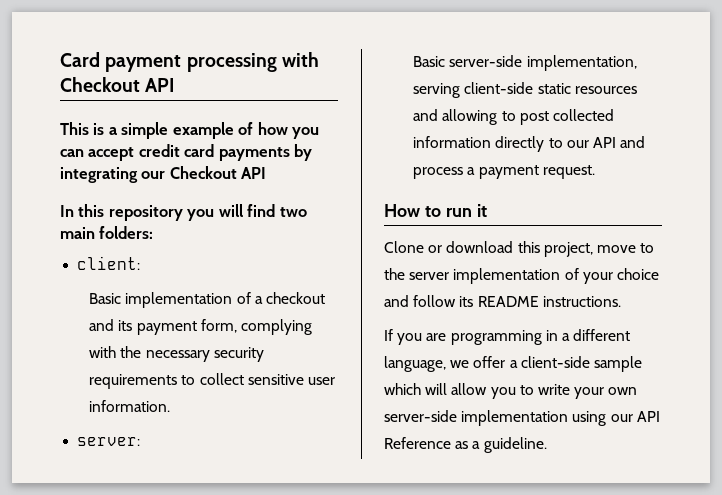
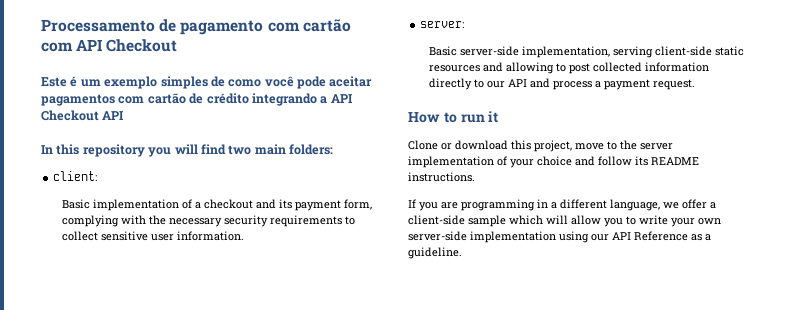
- Card payment processing with Checkout API
- This is a simple example of how you can accept credit card payments by integrating our Checkout API
+ Processamento de pagamento com cartão com API Checkout
+ Este é um exemplo simples de como você pode aceitar pagamentos com cartão de crédito integrando a API Checkout API

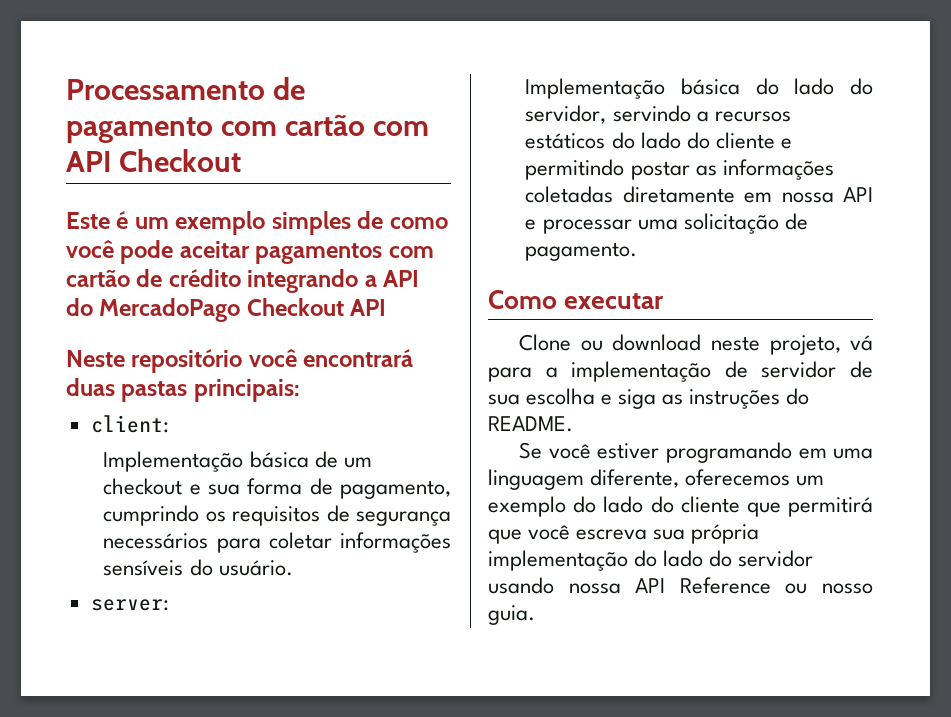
- Este é um exemplo simples de como você pode aceitar pagamentos com cartão de crédito integrando a API Checkout API
+ Este é um exemplo simples de como você pode aceitar pagamentos com cartão de crédito integrando a API do MercadoPago Checkout API
- In this repository you will find two main folders:
+ Neste repositório você encontrará duas pastas principais:
  client:
- Basic implementation of a checkout and its payment form, complying with the necessary security requirements to collect sensitive user information.
+ Implementação básica de um checkout e sua forma de pagamento, cumprindo os requisitos de segurança necessários para coletar informações sensíveis do usuário.
  server:
- Basic server-side implementation, serving client-side static resources and allowing to post collected information directly to our API and process a payment request.
- How to run it
- Clone or download this project, move to the server implementation of your choice and follow its README instructions.
- If you are programming in a different language, we offer a client-side sample which will allow you to write your own server-side implementation using our API Reference as a guideline.
+ Implementação básica do lado do servidor, servindo a recursos estáticos do lado do cliente e permitindo postar as informações coletadas diretamente em nossa API e processar uma solicitação de pagamento.
+ Como executar
+ Clone ou download neste projeto, vá para a implementação de servidor de sua escolha e siga as instruções do README.
+ Se você estiver programando em uma linguagem diferente, oferecemos um exemplo do lado do cliente que permitirá que você escreva sua própria implementação do lado do servidor usando nossa API Reference ou nosso guia.

